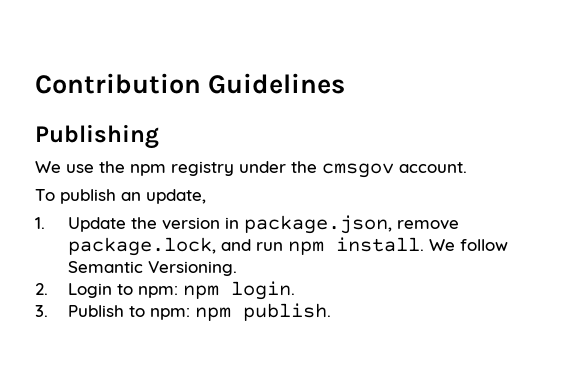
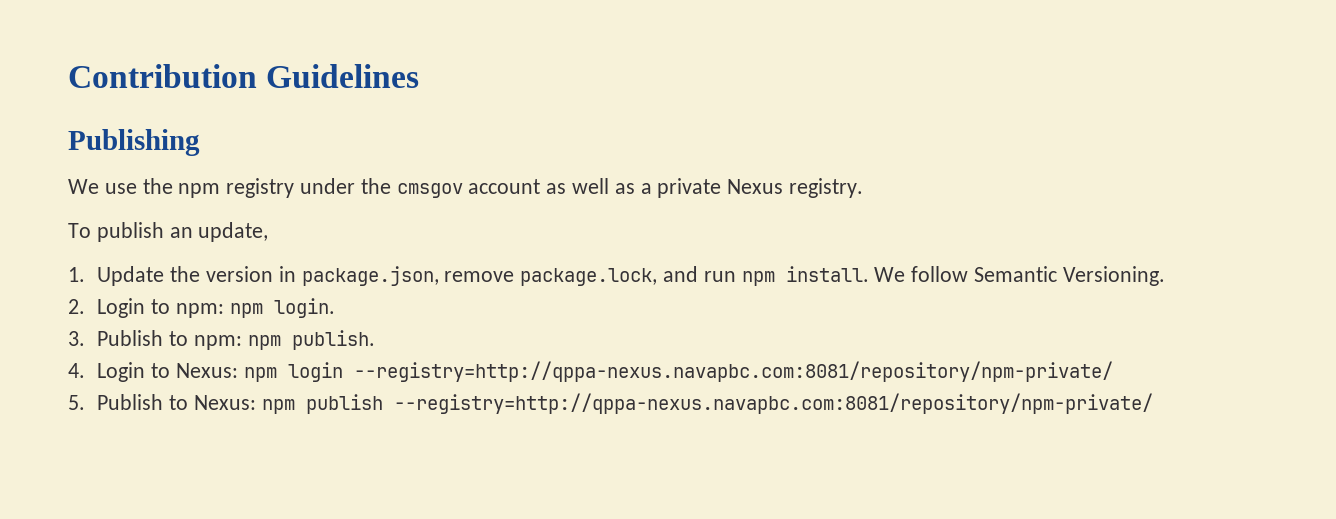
- We use the npm registry under the cmsgov account.
+ We use the npm registry under the cmsgov account as well as a private Nexus registry.
+ 4. Login to Nexus: npm login --registry=http://qppa-nexus.navapbc.com:8081/repository/npm-private/
+ 5. Publish to Nexus: npm publish --registry=http://qppa-nexus.navapbc.com:8081/repository/npm-private/

